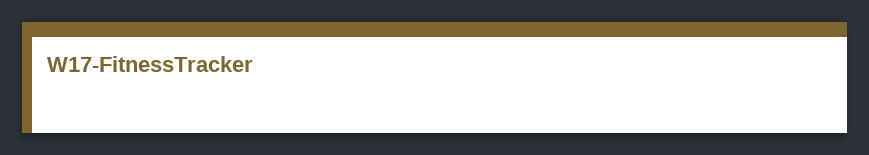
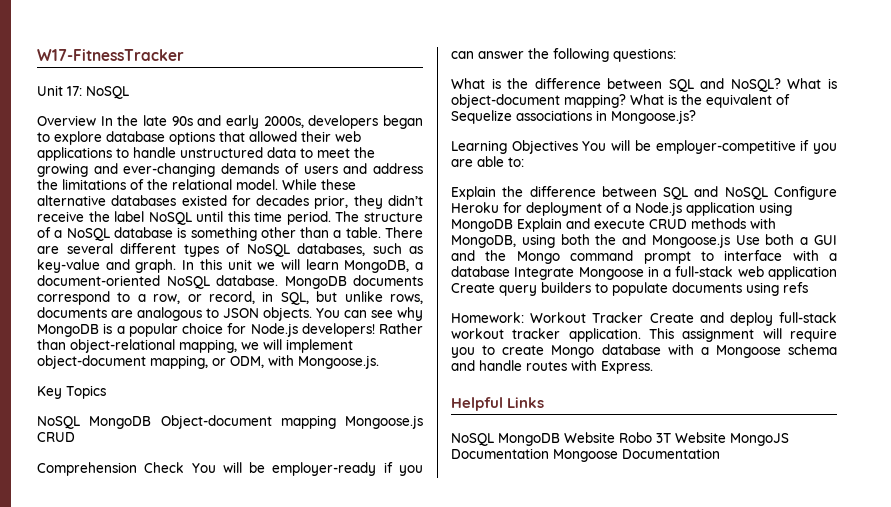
+ Unit 17: NoSQL
+ Overview In the late 90s and early 2000s, developers began to explore database options that allowed their web applications to handle unstructured data to meet the growing and ever-changing demands of users and address the limitations of the relational model. While these alternative databases existed for decades prior, they didn’t receive the label NoSQL until this time period. The structure of a NoSQL database is something other than a table. There are several different types of NoSQL databases, such as key-value and graph. In this unit we will learn MongoDB, a document-oriented NoSQL database. MongoDB documents correspond to a row, or record, in SQL, but unlike rows, documents are analogous to JSON objects. You can see why MongoDB is a popular choice for Node.js developers! Rather than object-relational mapping, we will implement object-document mapping, or ODM, with Mongoose.js.
+ Key Topics
+ NoSQL MongoDB Object-document mapping Mongoose.js CRUD
+ Comprehension Check You will be employer-ready if you can answer the following questions:
+ What is the difference between SQL and NoSQL? What is object-document mapping? What is the equivalent of Sequelize associations in Mongoose.js?
+ Learning Objectives You will be employer-competitive if you are able to:
+ Explain the difference between SQL and NoSQL Configure Heroku for deployment of a Node.js application using MongoDB Explain and execute CRUD methods with MongoDB, using both the and Mongoose.js Use both a GUI and the Mongo command prompt to interface with a database Integrate Mongoose in a full-stack web application Create query builders to populate documents using refs
+ Homework: Workout Tracker Create and deploy full-stack workout tracker application. This assignment will require you to create Mongo database with a Mongoose schema and handle routes with Express.
+ Helpful Links
+ NoSQL MongoDB Website Robo 3T Website MongoJS Documentation Mongoose Documentation

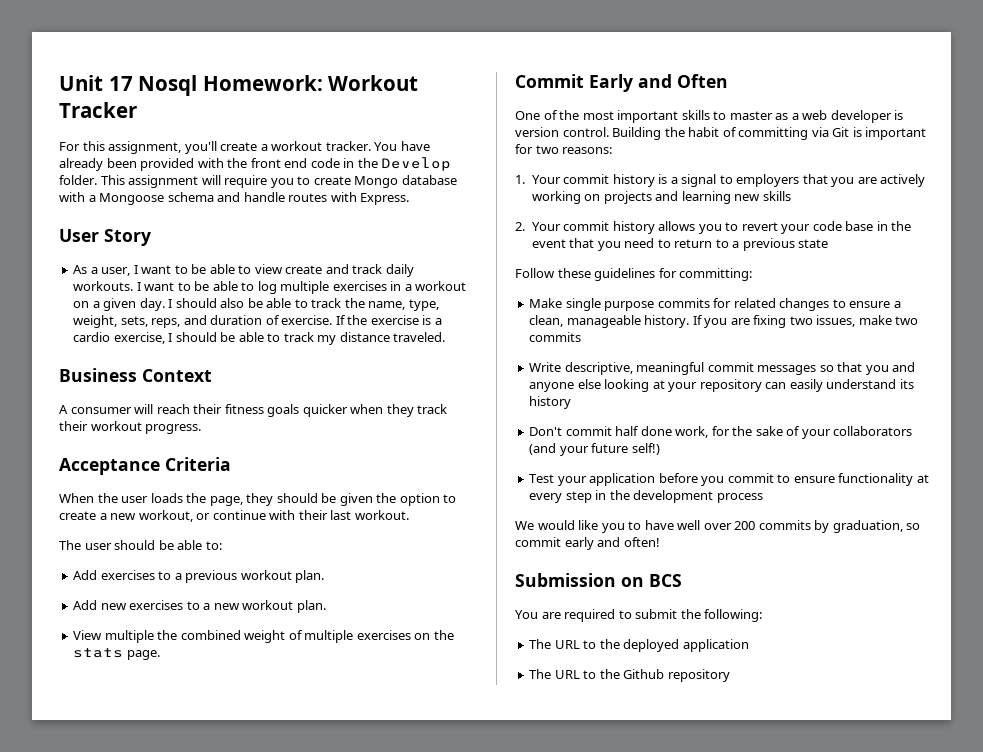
- W17-FitnessTracker
- Unit 17: NoSQL
- Overview In the late 90s and early 2000s, developers began to explore database options that allowed their web applications to handle unstructured data to meet the growing and ever-changing demands of users and address the limitations of the relational model. While these alternative databases existed for decades prior, they didn’t receive the label NoSQL until this time period. The structure of a NoSQL database is something other than a table. There are several different types of NoSQL databases, such as key-value and graph. In this unit we will learn MongoDB, a document-oriented NoSQL database. MongoDB documents correspond to a row, or record, in SQL, but unlike rows, documents are analogous to JSON objects. You can see why MongoDB is a popular choice for Node.js developers! Rather than object-relational mapping, we will implement object-document mapping, or ODM, with Mongoose.js.
- Key Topics
- NoSQL MongoDB Object-document mapping Mongoose.js CRUD
- Comprehension Check You will be employer-ready if you can answer the following questions:
- What is the difference between SQL and NoSQL? What is object-document mapping? What is the equivalent of Sequelize associations in Mongoose.js?
- Learning Objectives You will be employer-competitive if you are able to:
- Explain the difference between SQL and NoSQL Configure Heroku for deployment of a Node.js application using MongoDB Explain and execute CRUD methods with MongoDB, using both the and Mongoose.js Use both a GUI and the Mongo command prompt to interface with a database Integrate Mongoose in a full-stack web application Create query builders to populate documents using refs
- Homework: Workout Tracker Create and deploy full-stack workout tracker application.
+ Unit 17 Nosql Homework: Workout Tracker
+ For this assignment, you'll create a workout tracker. You have already been provided with the front end code in the Develop folder.
- Helpful Links
- NoSQL MongoDB Website Robo 3T Website MongoJS Documentation Mongoose Documentation
+ User Story
+ As a user, I want to be able to view create and track daily workouts. I want to be able to log multiple exercises in a workout on a given day. I should also be able to track the name, type, weight, sets, reps, and duration of exercise. If the exercise is a cardio exercise, I should be able to track my distance traveled.
+ Business Context
+ A consumer will reach their fitness goals quicker when they track their workout progress.
+ Acceptance Criteria
+ When the user loads the page, they should be given the option to create a new workout, or continue with their last workout.
+ The user should be able to:
+ Add exercises to a previous workout plan.
+ Add new exercises to a new workout plan.
+ View multiple the combined weight of multiple exercises on the stats page.
+ Commit Early and Often
+ One of the most important skills to master as a web developer is version control. Building the habit of committing via Git is important for two reasons:
+ 1. Your commit history is a signal to employers that you are actively working on projects and learning new skills
+ 2. Your commit history allows you to revert your code base in the event that you need to return to a previous state
+ Follow these guidelines for committing:
+ Make single purpose commits for related changes to ensure a clean, manageable history. If you are fixing two issues, make two commits
+ Write descriptive, meaningful commit messages so that you and anyone else looking at your repository can easily understand its history
+ Don't commit half done work, for the sake of your collaborators (and your future self!)
+ Test your application before you commit to ensure functionality at every step in the development process
+ We would like you to have well over 200 commits by graduation, so commit early and often!
+ Submission on BCS
+ You are required to submit the following:
+ The URL to the deployed application
+ The URL to the Github repository

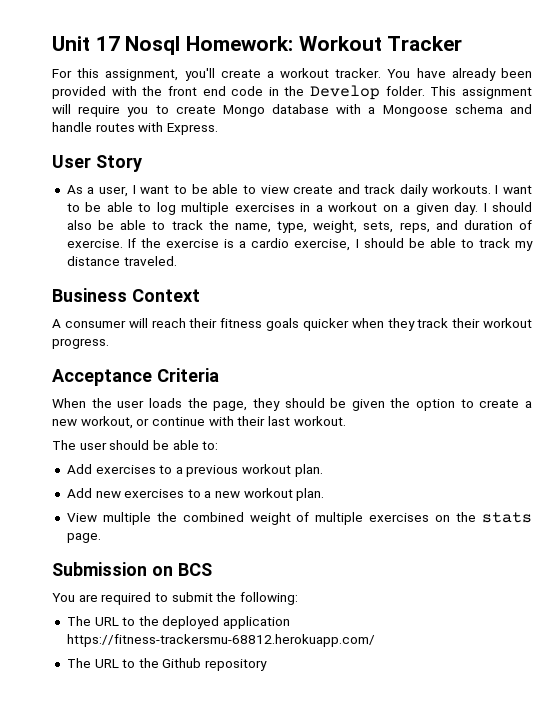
- Commit Early and Often
- One of the most important skills to master as a web developer is version control. Building the habit of committing via Git is important for two reasons:
- 1. Your commit history is a signal to employers that you are actively working on projects and learning new skills
- 2. Your commit history allows you to revert your code base in the event that you need to return to a previous state
- Follow these guidelines for committing:
- Make single purpose commits for related changes to ensure a clean, manageable history. If you are fixing two issues, make two commits
- Write descriptive, meaningful commit messages so that you and anyone else looking at your repository can easily understand its history
- Don't commit half done work, for the sake of your collaborators (and your future self!)
- Test your application before you commit to ensure functionality at every step in the development process
- We would like you to have well over 200 commits by graduation, so commit early and often!
- The URL to the deployed application
+ The URL to the deployed application https://fitness-trackersmu-68812.herokuapp.com/

